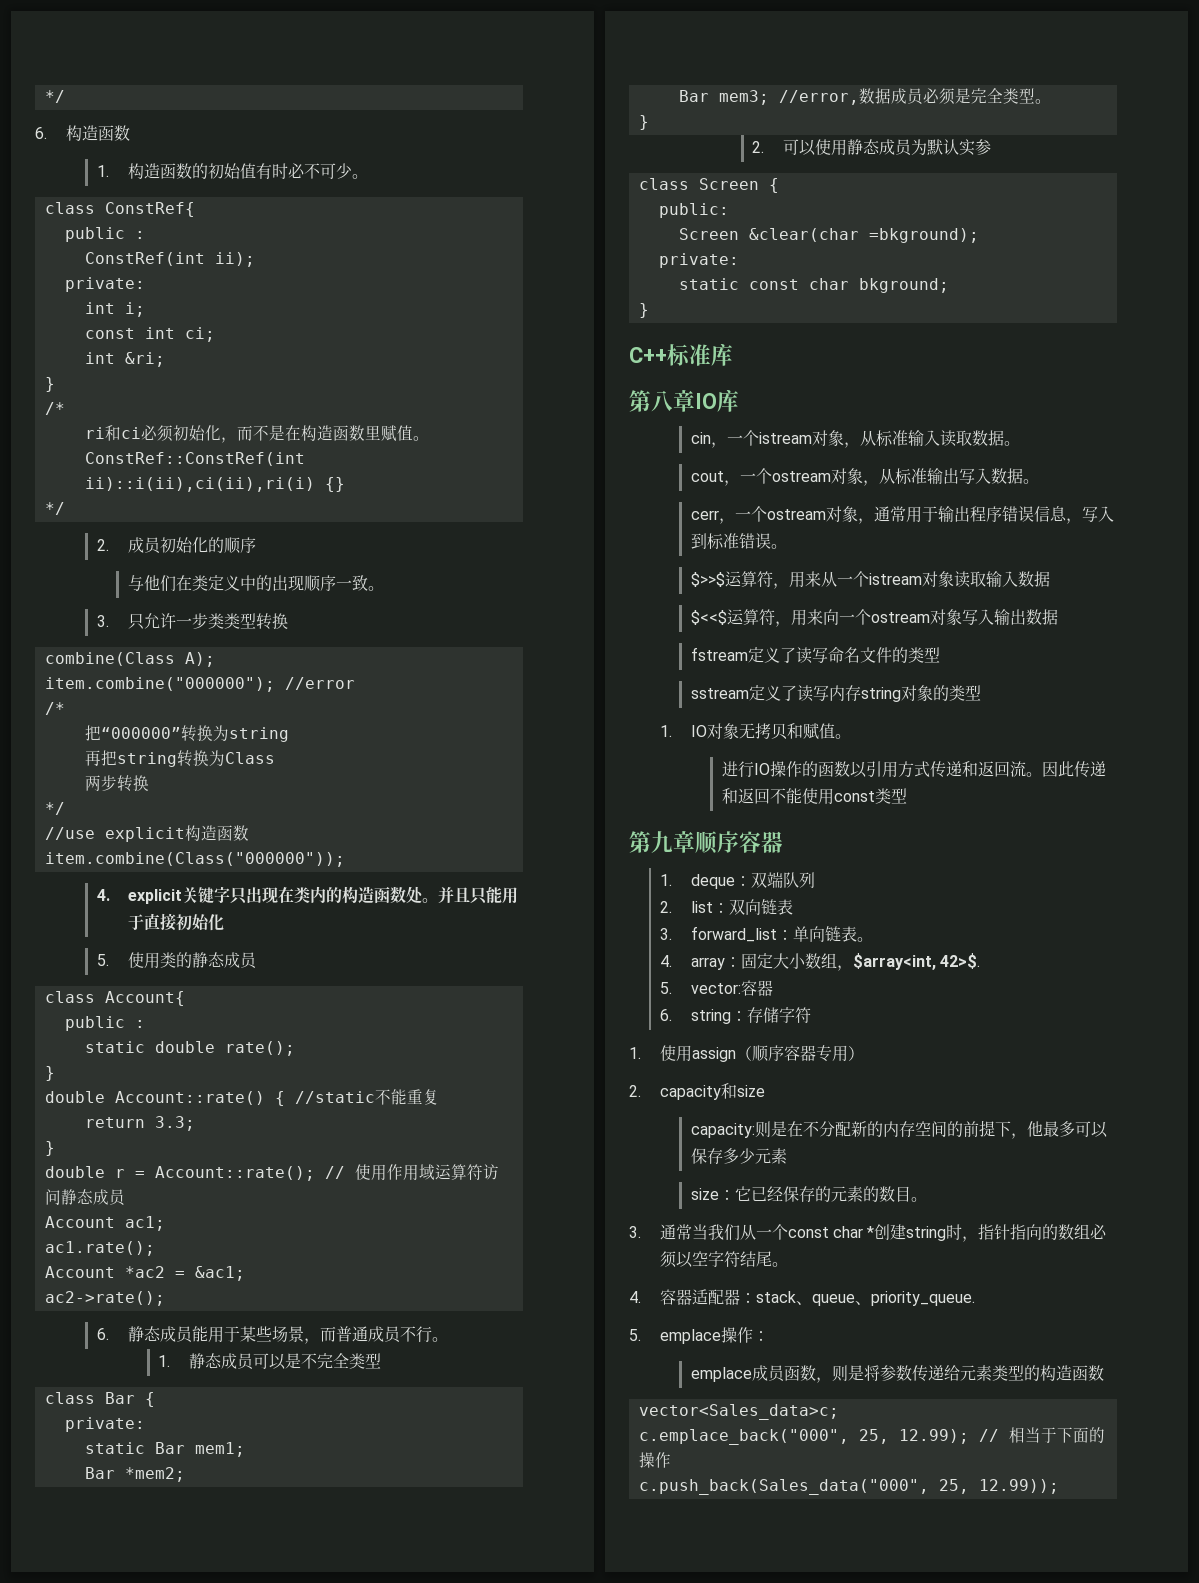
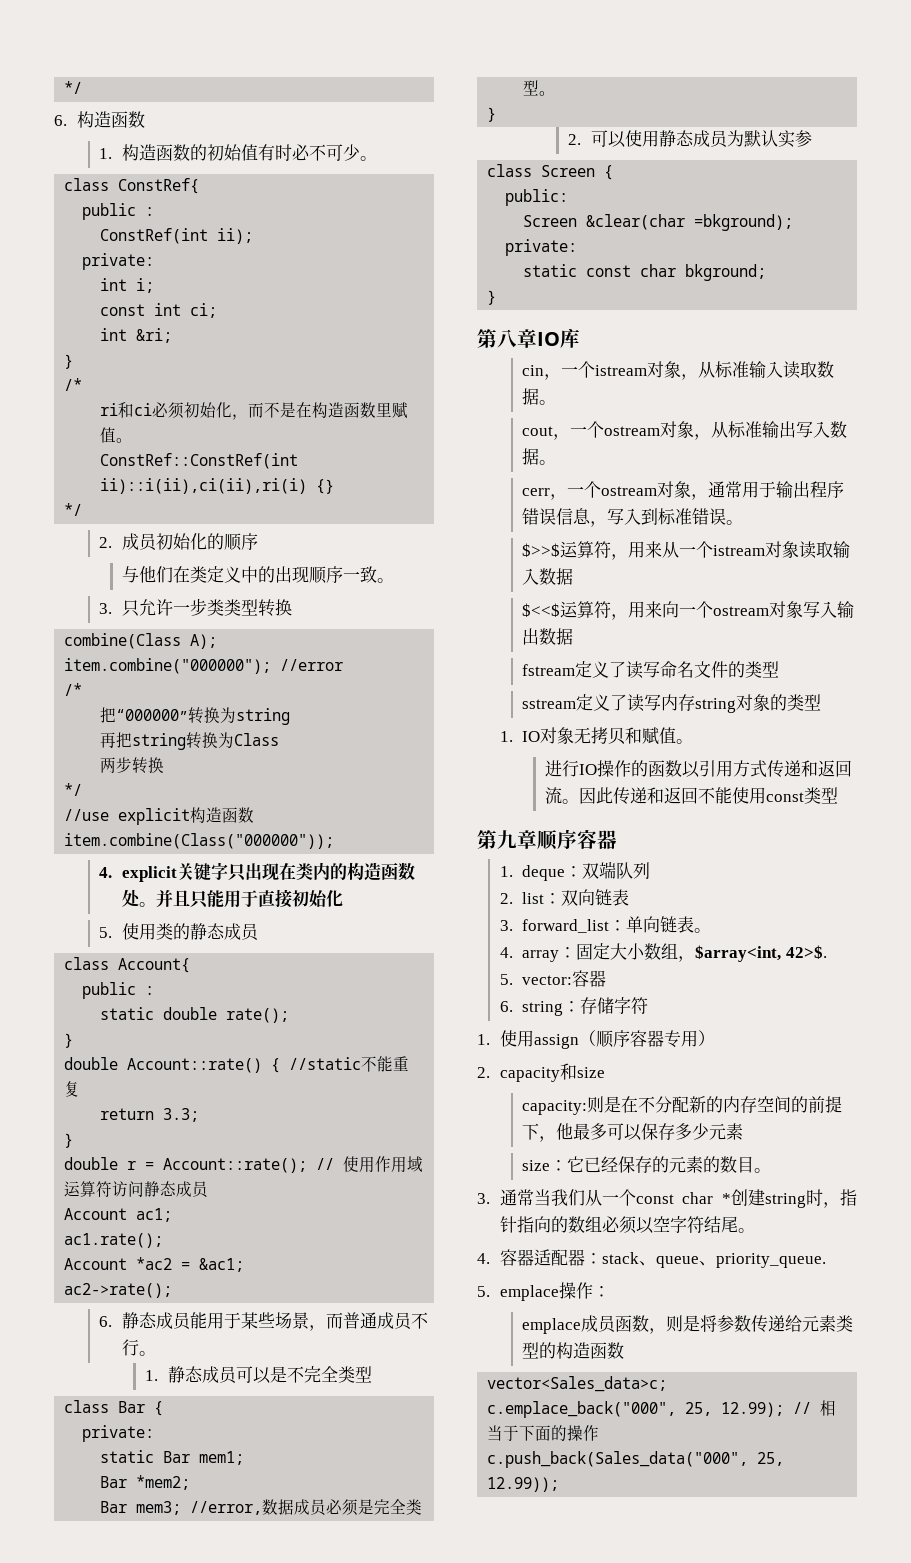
- C++标准库

